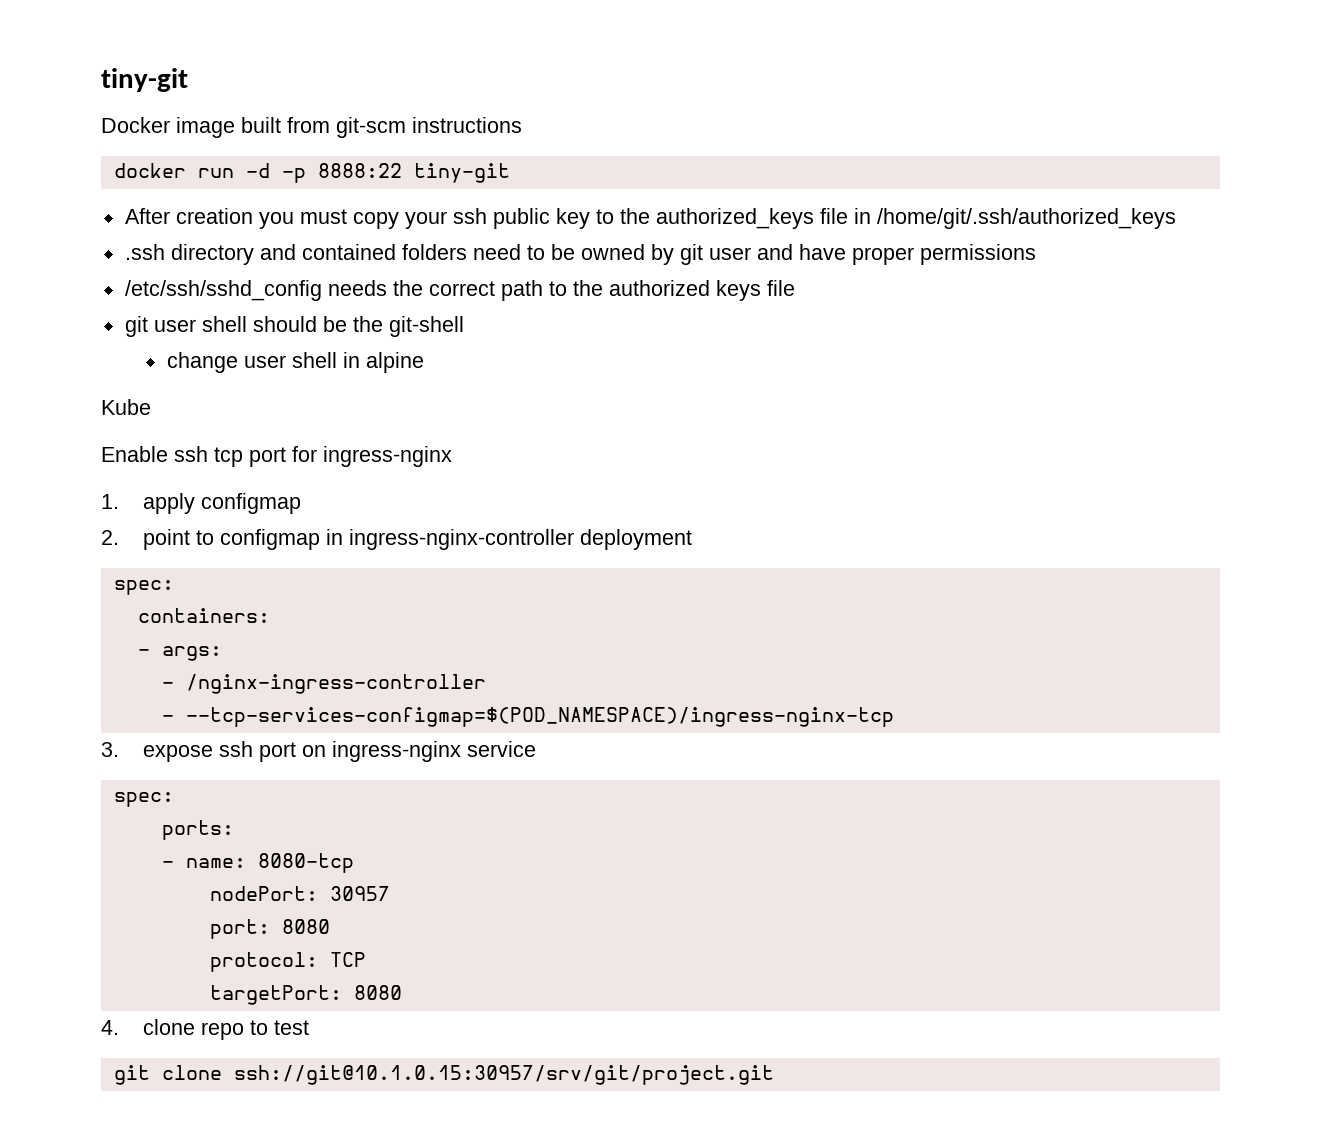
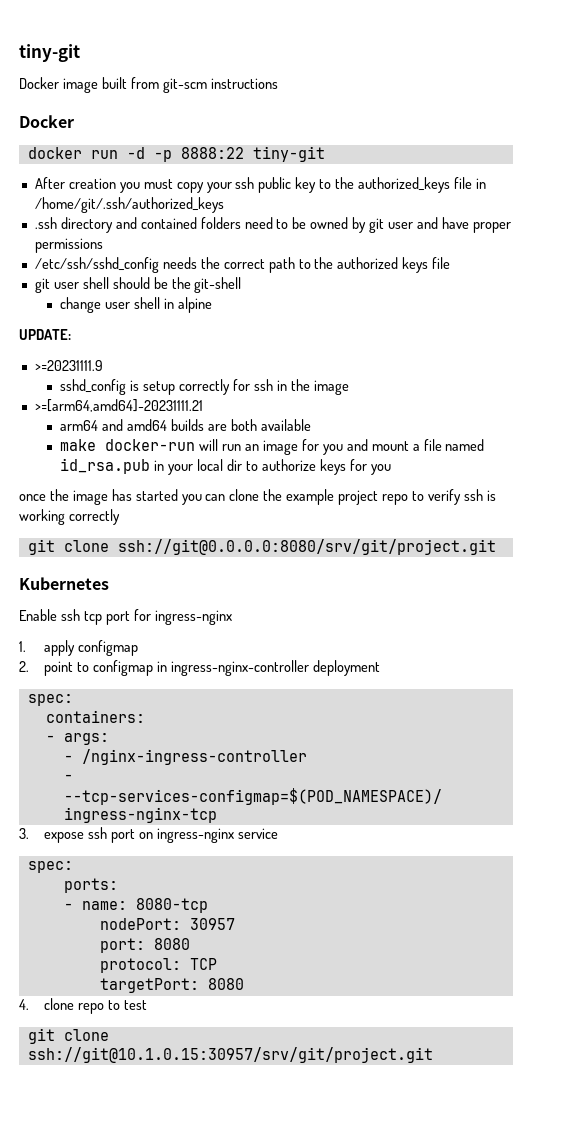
  Docker image built from git-scm instructions
+ Docker
- Kube
+ UPDATE:
+ >=20231111.9
+ sshd_config is setup correctly for ssh in the image
+ >=[arm64,amd64]-20231111.21
+ arm64 and amd64 builds are both available
+ make docker-run will run an image for you and mount a file named id_rsa.pub in your local dir to authorize keys for you
+ once the image has started you can clone the example project repo to verify ssh is working correctly
+ git clone ssh://git@0.0.0.0:8080/srv/git/project.git
+ Kubernetes

